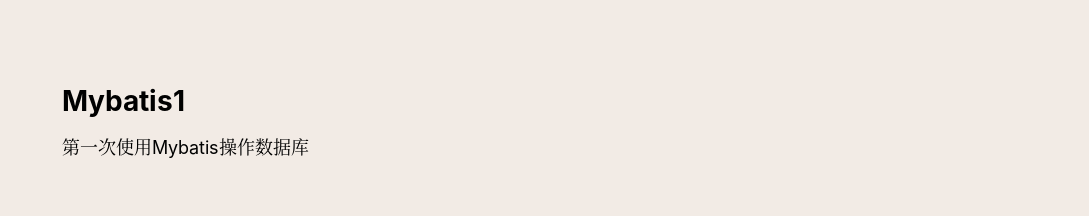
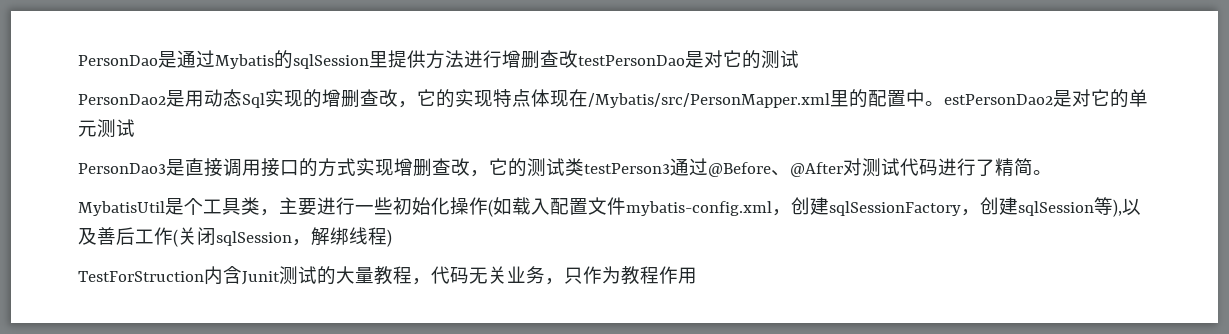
- Mybatis1
- 第一次使用Mybatis操作数据库
+ PersonDao是通过Mybatis的sqlSession里提供方法进行增删查改testPersonDao是对它的测试
+ PersonDao2是用动态Sql实现的增删查改，它的实现特点体现在/Mybatis/src/PersonMapper.xml里的配置中。estPersonDao2是对它的单元测试
+ PersonDao3是直接调用接口的方式实现增删查改，它的测试类testPerson3通过@Before、@After对测试代码进行了精简。
+ MybatisUtil是个工具类，主要进行一些初始化操作(如载入配置文件mybatis-config.xml，创建sqlSessionFactory，创建sqlSession等),以及善后工作(关闭sqlSession，解绑线程)
+ TestForStruction内含Junit测试的大量教程，代码无关业务，只作为教程作用

